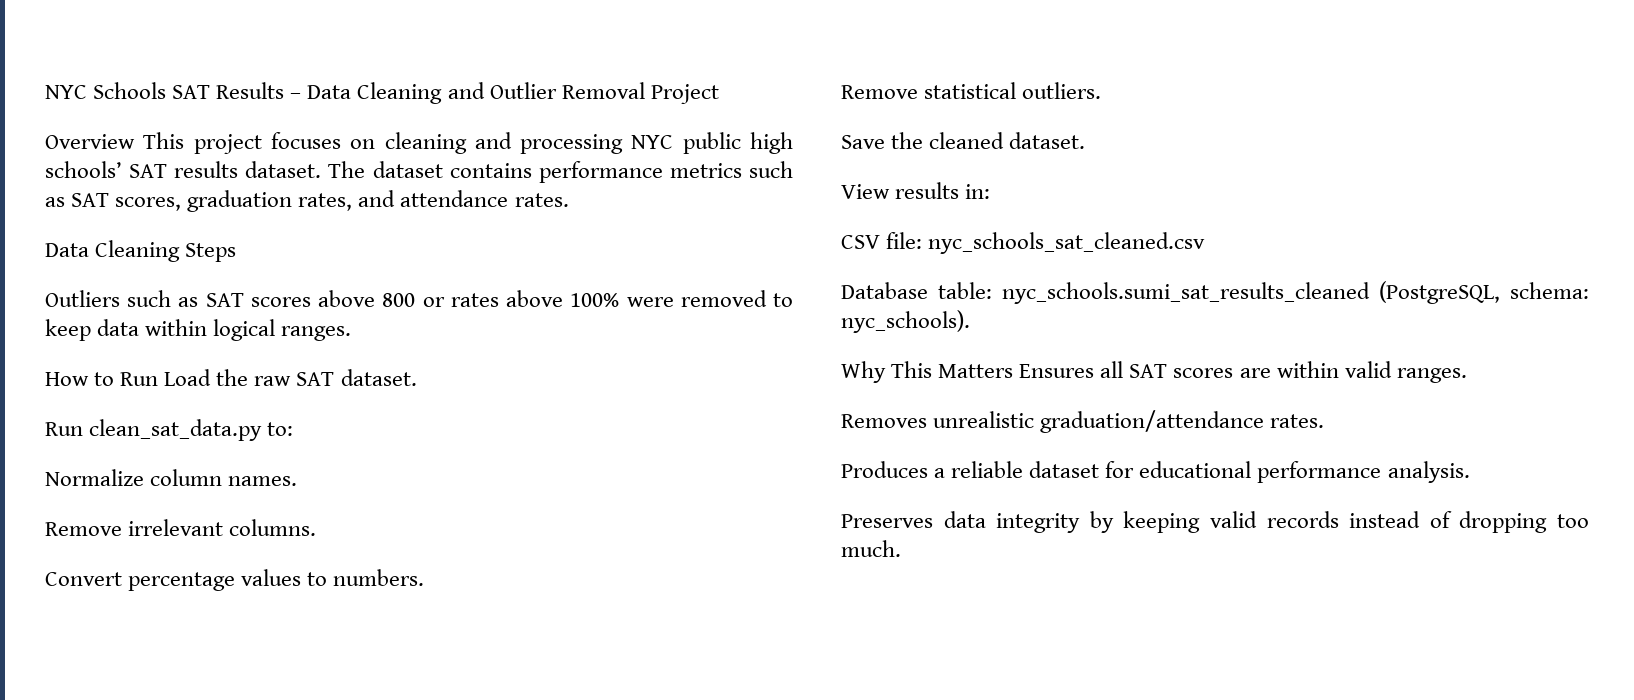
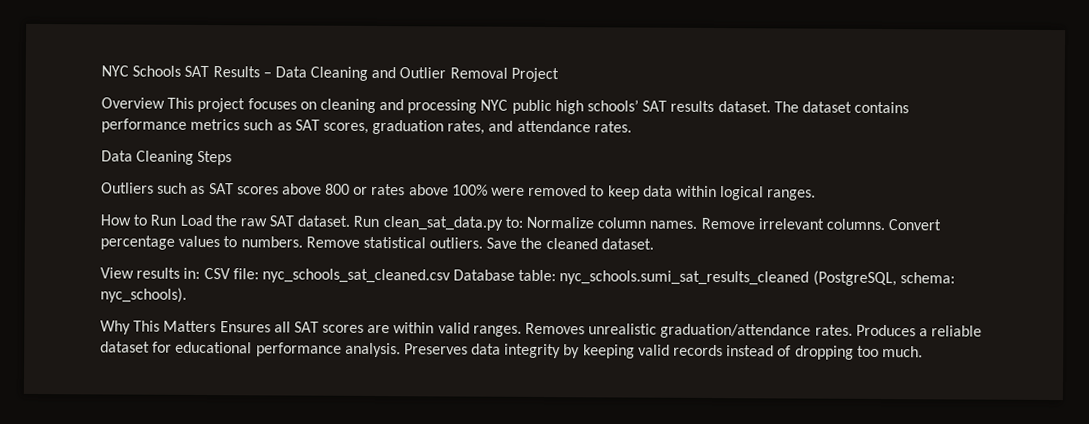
- How to Run Load the raw SAT dataset.
- Run clean_sat_data.py to:
- Normalize column names.
- Remove irrelevant columns.
- Convert percentage values to numbers.
- Remove statistical outliers.
- Save the cleaned dataset.
+ How to Run Load the raw SAT dataset. Run clean_sat_data.py to: Normalize column names. Remove irrelevant columns. Convert percentage values to numbers. Remove statistical outliers. Save the cleaned dataset.
- View results in:
- CSV file: nyc_schools_sat_cleaned.csv
- Database table: nyc_schools.sumi_sat_results_cleaned (PostgreSQL, schema: nyc_schools).
+ View results in: CSV file: nyc_schools_sat_cleaned.csv Database table: nyc_schools.sumi_sat_results_cleaned (PostgreSQL, schema: nyc_schools).
- Why This Matters Ensures all SAT scores are within valid ranges.
- Removes unrealistic graduation/attendance rates.
- Produces a reliable dataset for educational performance analysis.
- Preserves data integrity by keeping valid records instead of dropping too much.
+ Why This Matters Ensures all SAT scores are within valid ranges. Removes unrealistic graduation/attendance rates. Produces a reliable dataset for educational performance analysis. Preserves data integrity by keeping valid records instead of dropping too much.

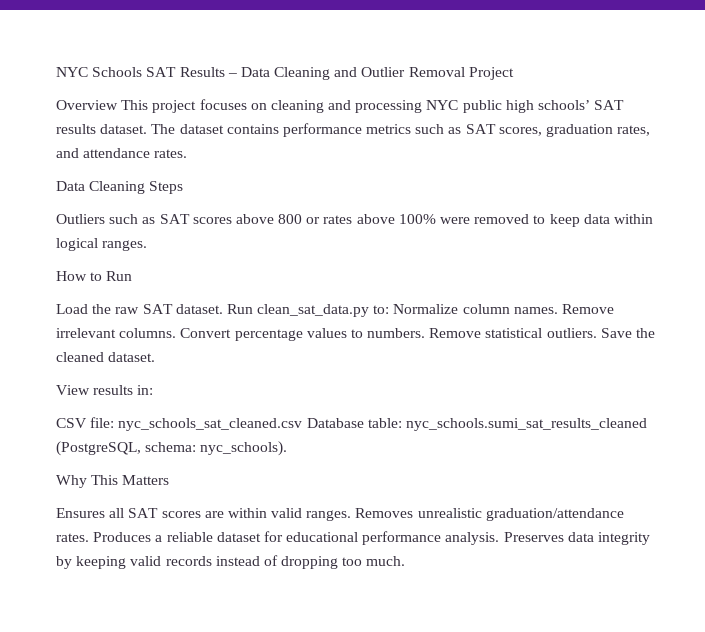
- How to Run Load the raw SAT dataset.
+ How to Run
+ Load the raw SAT dataset.
- View results in: CSV file: nyc_schools_sat_cleaned.csv Database table: nyc_schools.sumi_sat_results_cleaned (PostgreSQL, schema: nyc_schools).
+ View results in:
+ CSV file: nyc_schools_sat_cleaned.csv Database table: nyc_schools.sumi_sat_results_cleaned (PostgreSQL, schema: nyc_schools).
- Why This Matters Ensures all SAT scores are within valid ranges.
+ Why This Matters
+ Ensures all SAT scores are within valid ranges.

